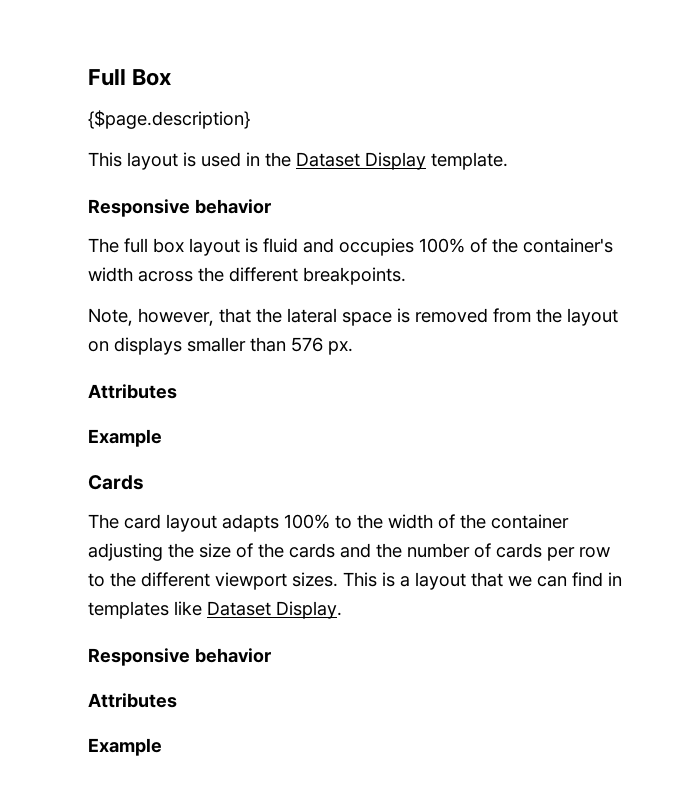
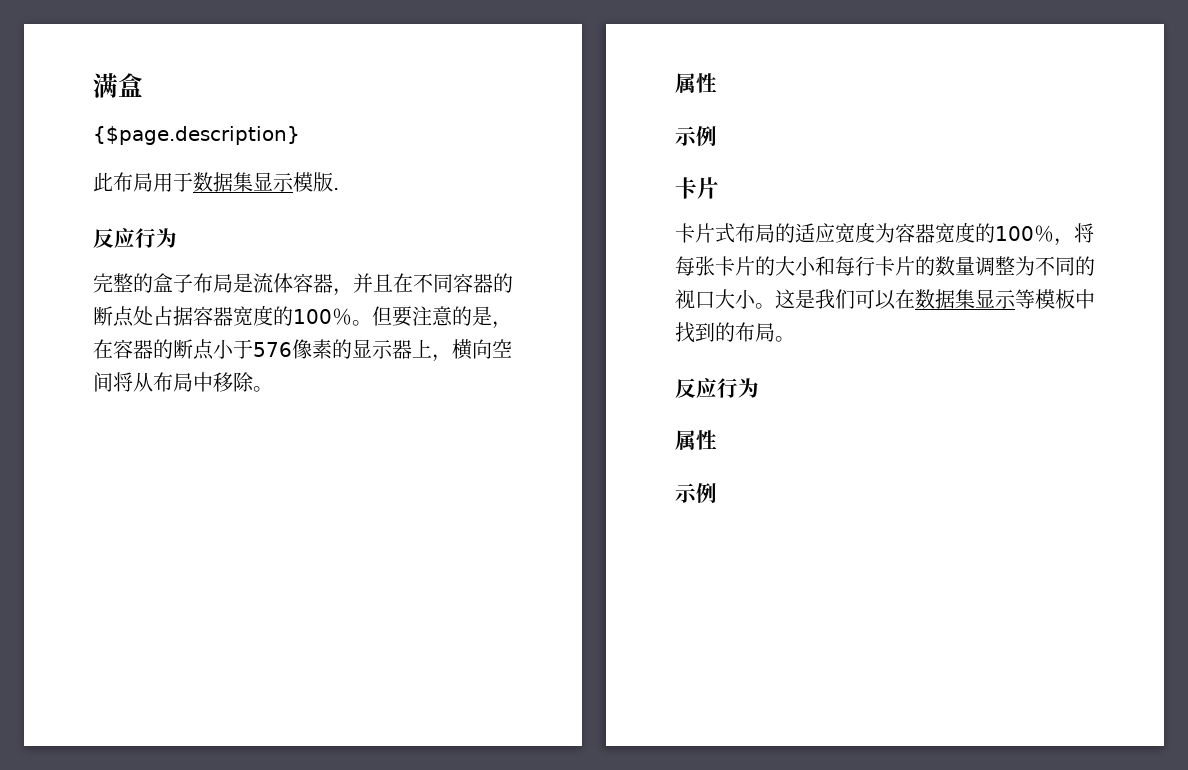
- Full Box
+ 满盒
- This layout is used in the Dataset Display template.
- Responsive behavior
- The full box layout is fluid and occupies 100% of the container's width across the different breakpoints.
- Note, however, that the lateral space is removed from the layout on displays smaller than 576 px.
- Attributes
- Example
- Cards
- The card layout adapts 100% to the width of the container adjusting the size of the cards and the number of cards per row to the different viewport sizes. This is a layout that we can find in templates like Dataset Display.
- Responsive behavior
- Attributes
- Example
+ 此布局用于数据集显示模版.
+ 反应行为
+ 完整的盒子布局是流体容器，并且在不同容器的断点处占据容器宽度的100％。但要注意的是，在容器的断点小于576像素的显示器上，横向空间将从布局中移除。
+ 属性
+ 示例
+ 卡片
+ 卡片式布局的适应宽度为容器宽度的100％，将每张卡片的大小和每行卡片的数量调整为不同的视口大小。这是我们可以在数据集显示等模板中找到的布局。
+ 反应行为
+ 属性
+ 示例

